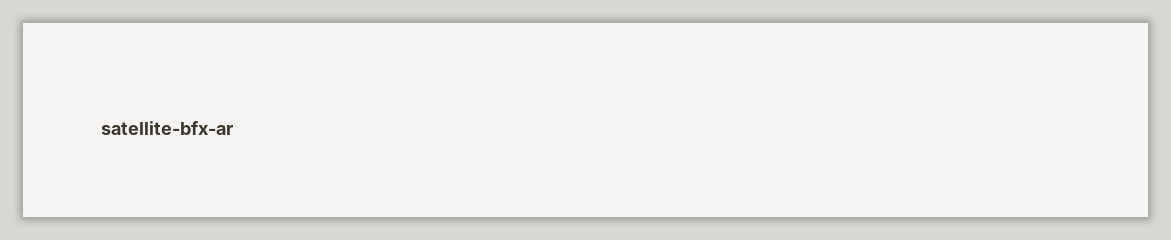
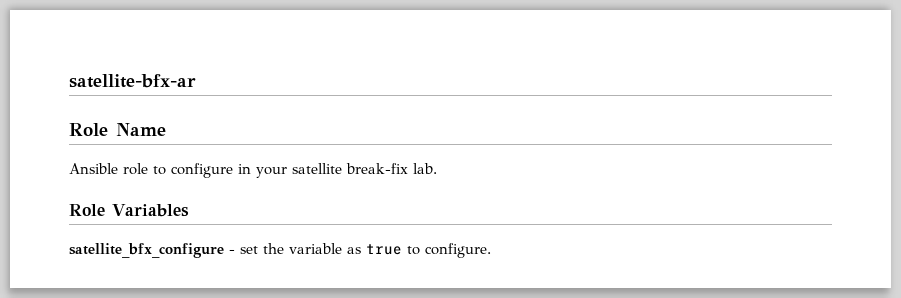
+ Role Name
+ Ansible role to configure in your satellite break-fix lab.
+ Role Variables
+ satellite_bfx_configure - set the variable as true to configure.

